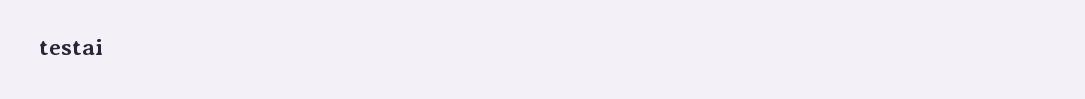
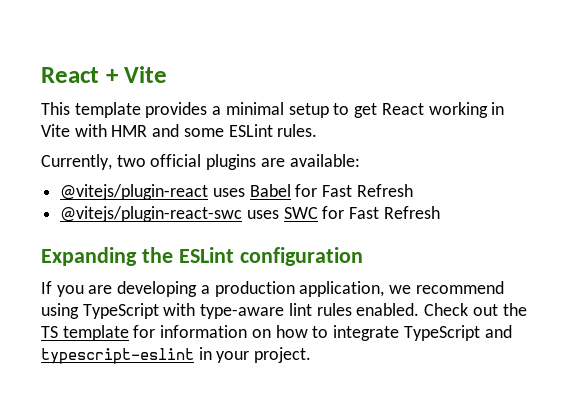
- testai
+ React + Vite
+ This template provides a minimal setup to get React working in Vite with HMR and some ESLint rules.
+ Currently, two official plugins are available:
+ @vitejs/plugin-react uses Babel for Fast Refresh
+ @vitejs/plugin-react-swc uses SWC for Fast Refresh
+ Expanding the ESLint configuration
+ If you are developing a production application, we recommend using TypeScript with type-aware lint rules enabled. Check out the TS template for information on how to integrate TypeScript and typescript-eslint in your project.

